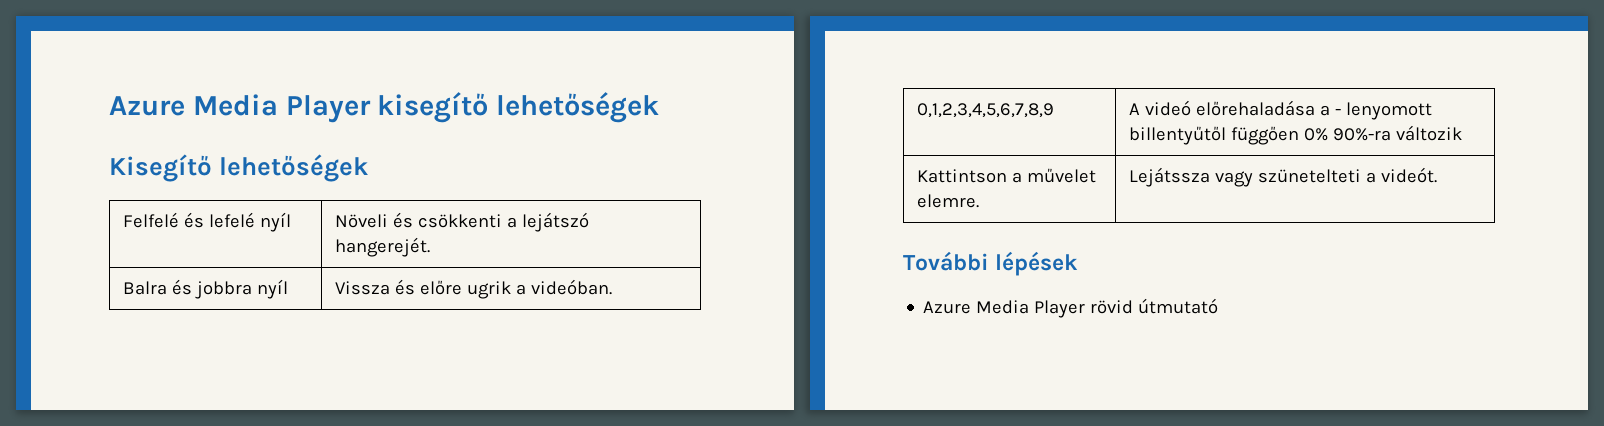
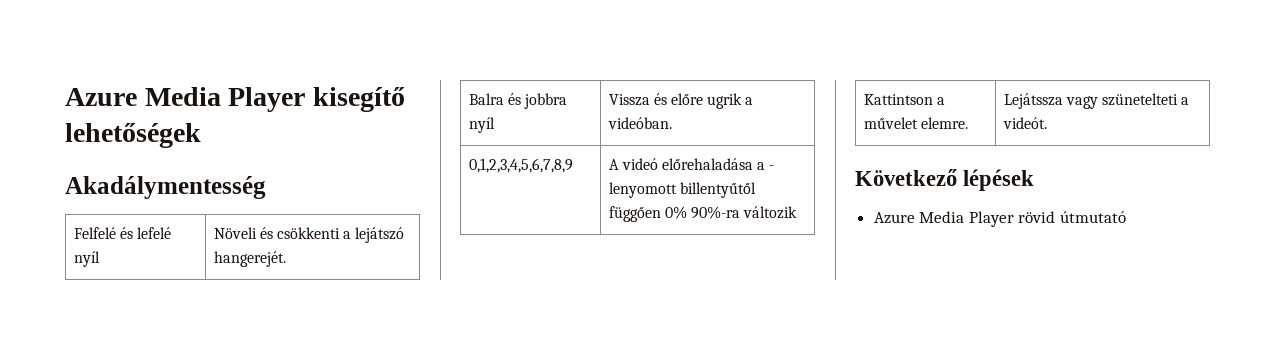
- Kisegítő lehetőségek
+ Akadálymentesség
- További lépések
+ Következő lépések

